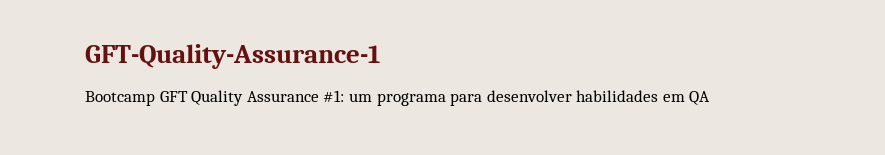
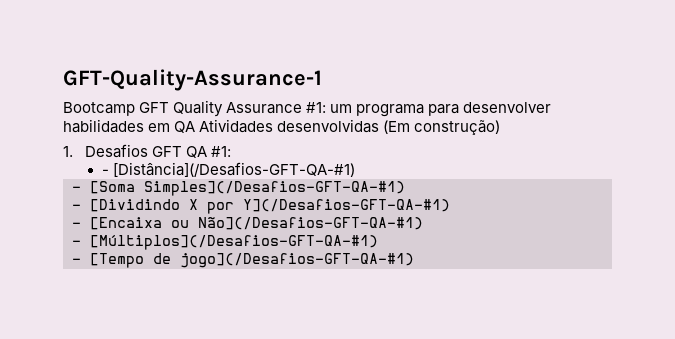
- Bootcamp GFT Quality Assurance #1: um programa para desenvolver habilidades em QA
+ Bootcamp GFT Quality Assurance #1: um programa para desenvolver habilidades em QA Atividades desenvolvidas (Em construção)
+ 1. Desafios GFT QA #1:
+ - [Distância](/Desafios-GFT-QA-#1)
+ - [Soma Simples](/Desafios-GFT-QA-#1)
+ - [Dividindo X por Y](/Desafios-GFT-QA-#1)
+ - [Encaixa ou Não](/Desafios-GFT-QA-#1)
+ - [Múltiplos](/Desafios-GFT-QA-#1)
+ - [Tempo de jogo](/Desafios-GFT-QA-#1)

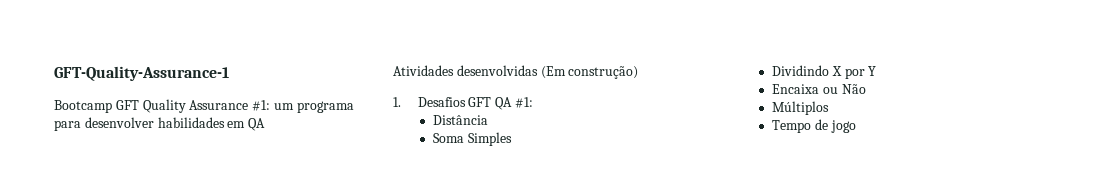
- Bootcamp GFT Quality Assurance #1: um programa para desenvolver habilidades em QA Atividades desenvolvidas (Em construção)
+ Bootcamp GFT Quality Assurance #1: um programa para desenvolver habilidades em QA
+ Atividades desenvolvidas (Em construção)
- - [Distância](/Desafios-GFT-QA-#1)
- - [Soma Simples](/Desafios-GFT-QA-#1)
- - [Dividindo X por Y](/Desafios-GFT-QA-#1)
- - [Encaixa ou Não](/Desafios-GFT-QA-#1)
- - [Múltiplos](/Desafios-GFT-QA-#1)
- - [Tempo de jogo](/Desafios-GFT-QA-#1)
+ Distância
+ Soma Simples
+ Dividindo X por Y
+ Encaixa ou Não
+ Múltiplos
+ Tempo de jogo

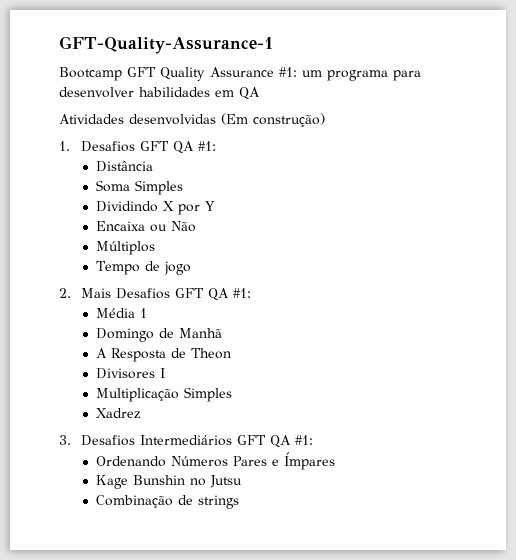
+ 2. Mais Desafios GFT QA #1:
+ Média 1
+ Domingo de Manhã
+ A Resposta de Theon
+ Divisores I
+ Multiplicação Simples
+ Xadrez
+ 3. Desafios Intermediários GFT QA #1:
+ Ordenando Números Pares e Ímpares
+ Kage Bunshin no Jutsu
+ Combinação de strings

